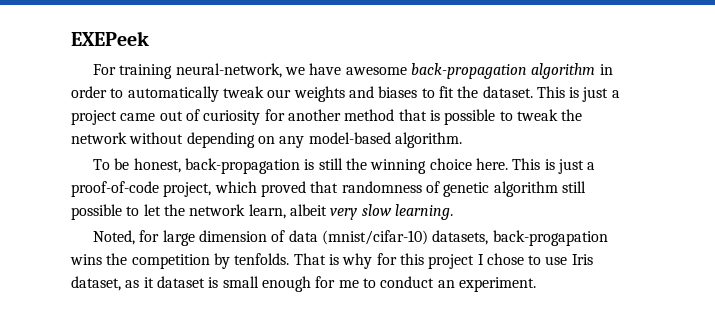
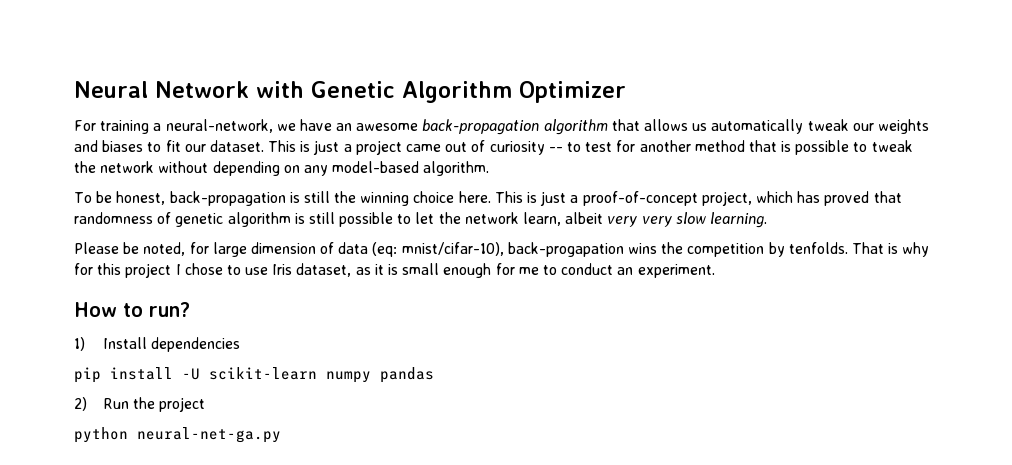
- EXEPeek
+ Neural Network with Genetic Algorithm Optimizer
- For training neural-network, we have awesome back-propagation algorithm in order to automatically tweak our weights and biases to fit the dataset.
+ For training a neural-network, we have an awesome back-propagation algorithm that allows us automatically tweak our weights and biases to fit our dataset.
- This is just a project came out of curiosity for another method that is possible to tweak the network without depending on any model-based algorithm.
+ This is just a project came out of curiosity -- to test for another method that is possible to tweak the network without depending on any model-based algorithm.
- This is just a proof-of-code project, which proved that randomness of genetic algorithm still possible to let the network learn, albeit very slow learning.
+ This is just a proof-of-concept project, which has proved that randomness of genetic algorithm is still possible to let the network learn, albeit very very slow learning.
- Noted, for large dimension of data (mnist/cifar-10) datasets, back-progapation wins the competition by tenfolds.
+ Please be noted, for large dimension of data (eq: mnist/cifar-10), back-progapation wins the competition by tenfolds.
- That is why for this project I chose to use Iris dataset, as it dataset is small enough for me to conduct an experiment.
+ That is why for this project I chose to use Iris dataset, as it is small enough for me to conduct an experiment.
+ How to run?
+ 1) Install dependencies
+ pip install -U scikit-learn numpy pandas
+ 2) Run the project
+ python neural-net-ga.py

